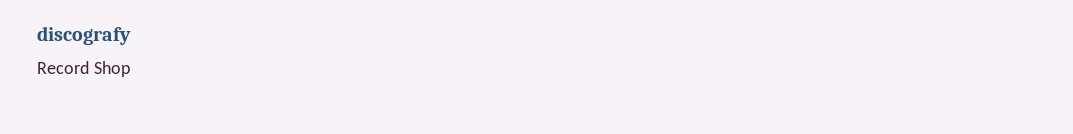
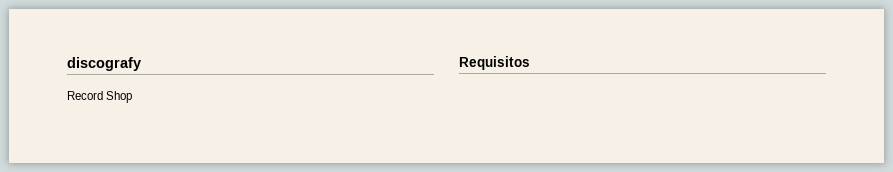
+ Requisitos

